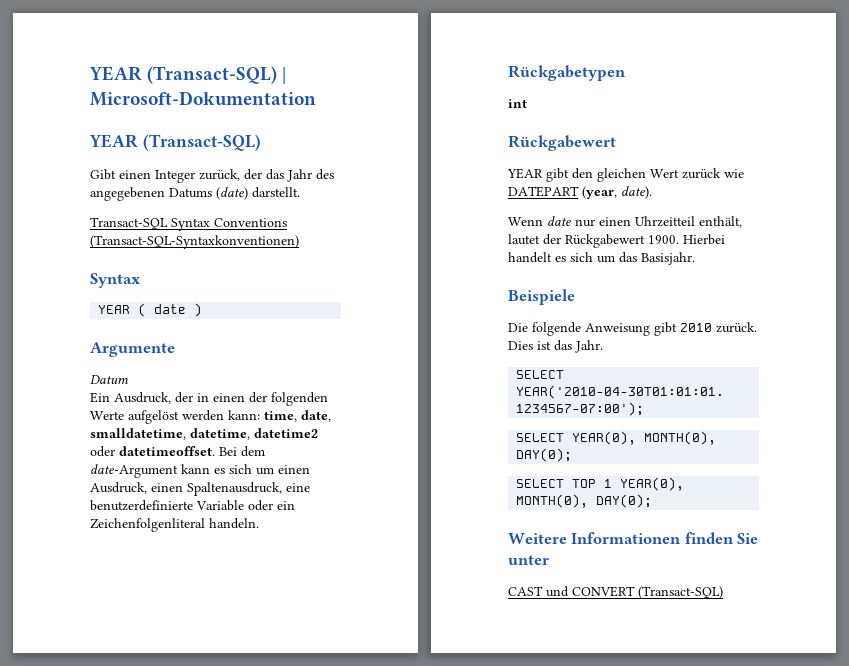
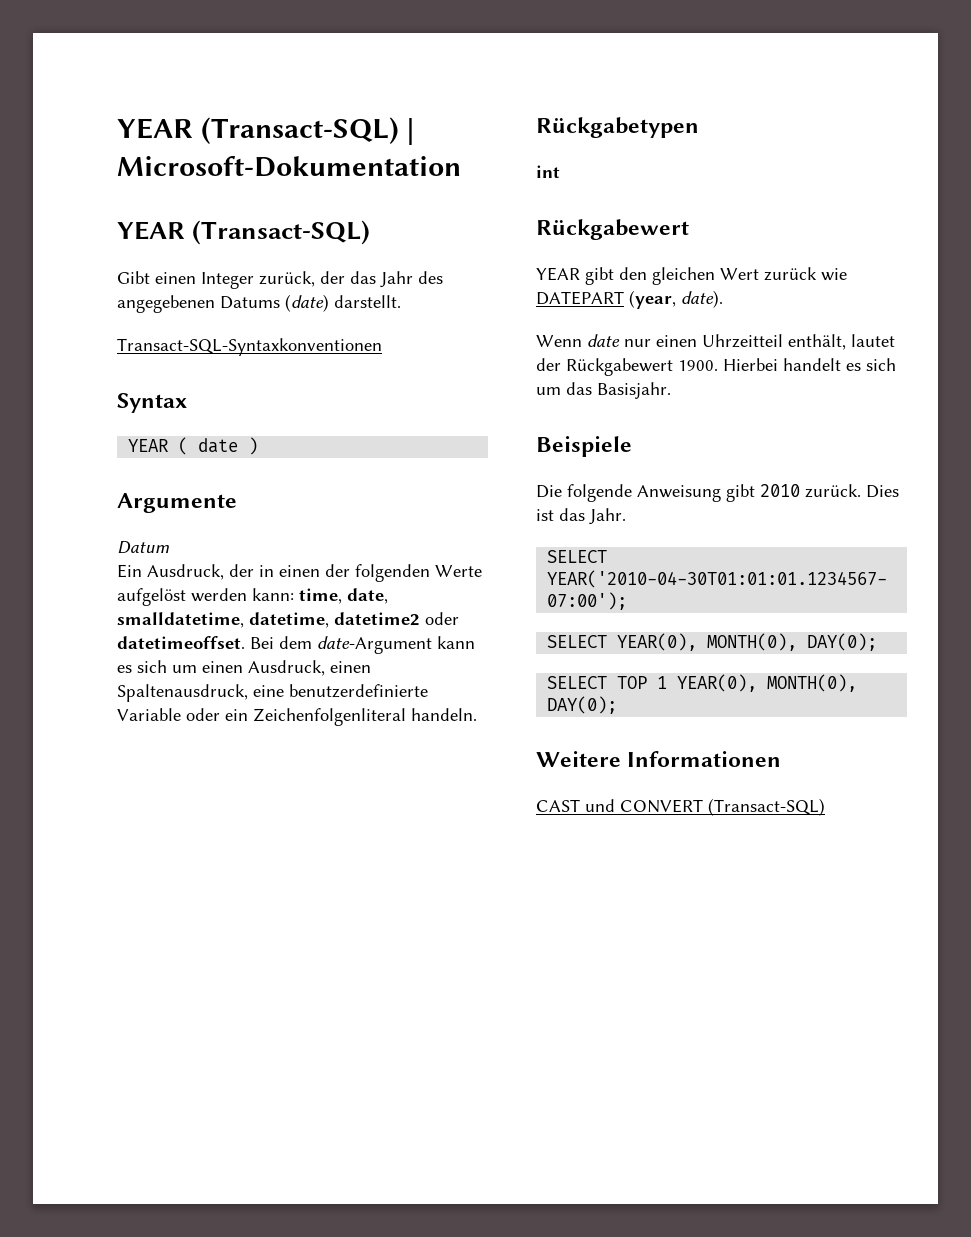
- Transact-SQL Syntax Conventions (Transact-SQL-Syntaxkonventionen)
+ Transact-SQL-Syntaxkonventionen
- Weitere Informationen finden Sie unter
+ Weitere Informationen

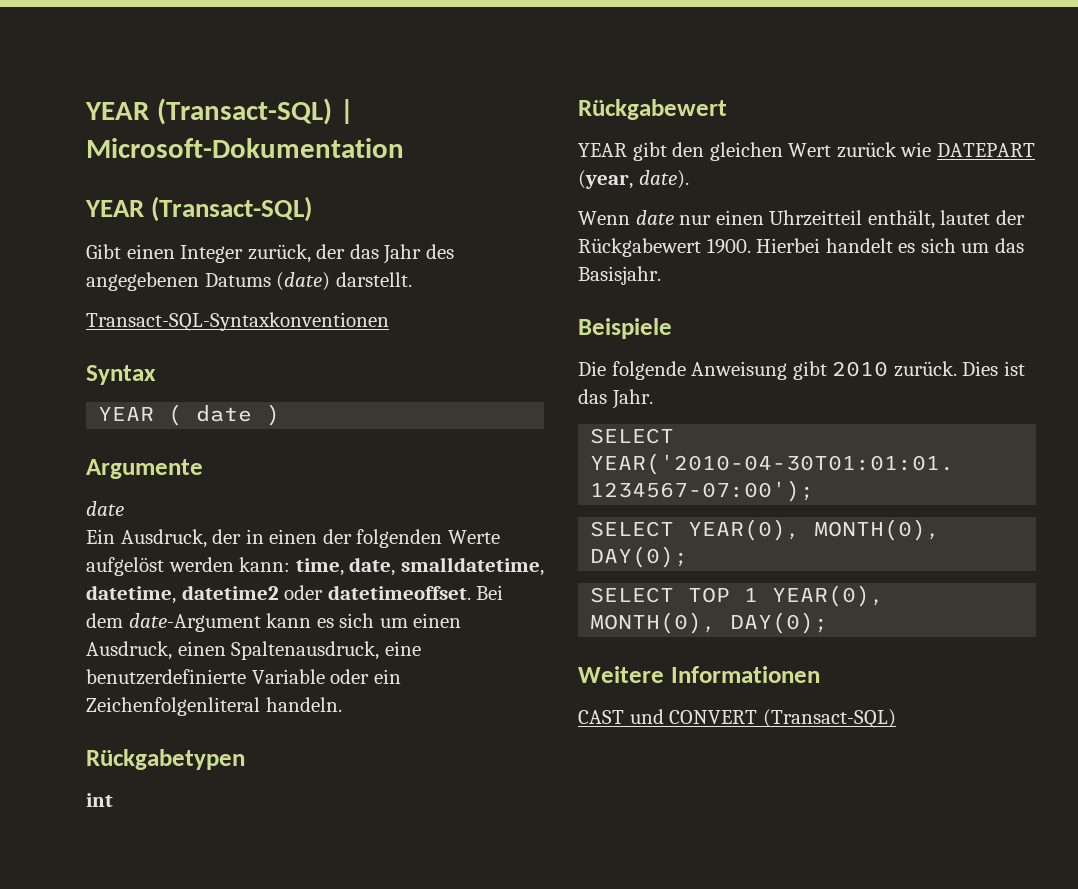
  Argumente
- Datum
+ date

